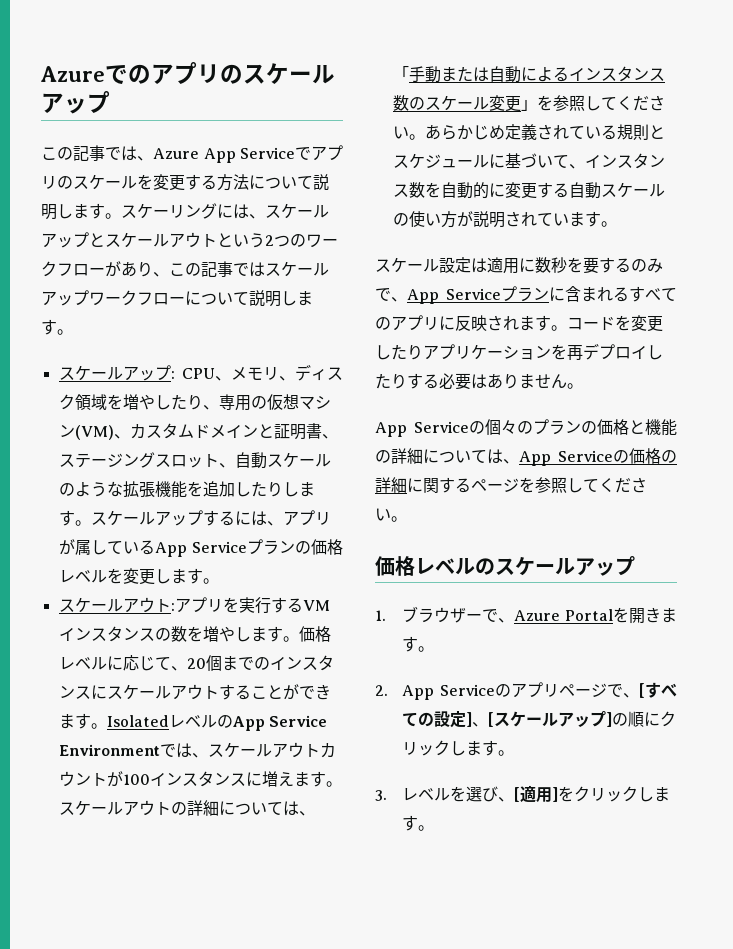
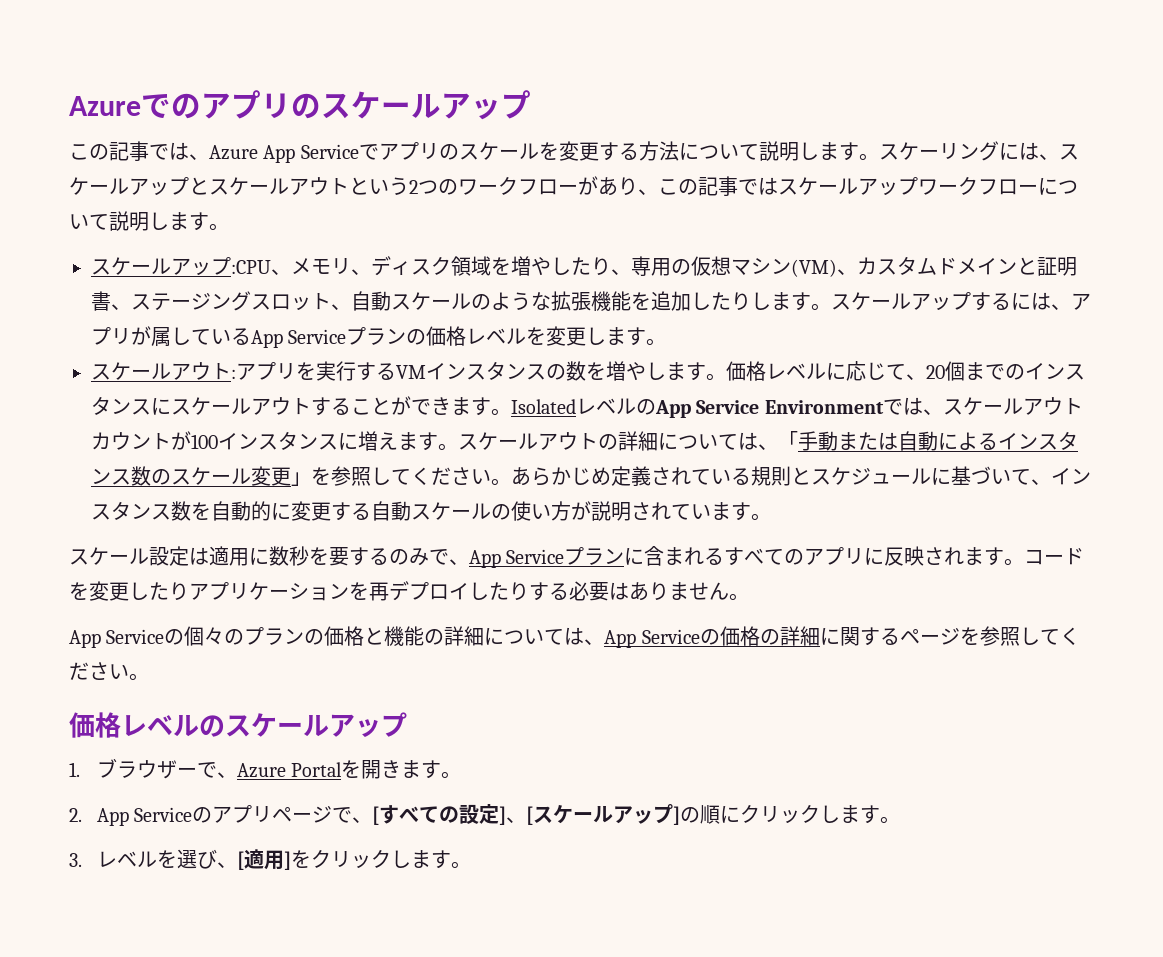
- スケールアップ: CPU、メモリ、ディスク領域を増やしたり、専用の仮想マシン(VM)、カスタムドメインと証明書、ステージングスロット、自動スケールのような拡張機能を追加したりします。
+ スケールアップ:CPU、メモリ、ディスク領域を増やしたり、専用の仮想マシン(VM)、カスタムドメインと証明書、ステージングスロット、自動スケールのような拡張機能を追加したりします。

